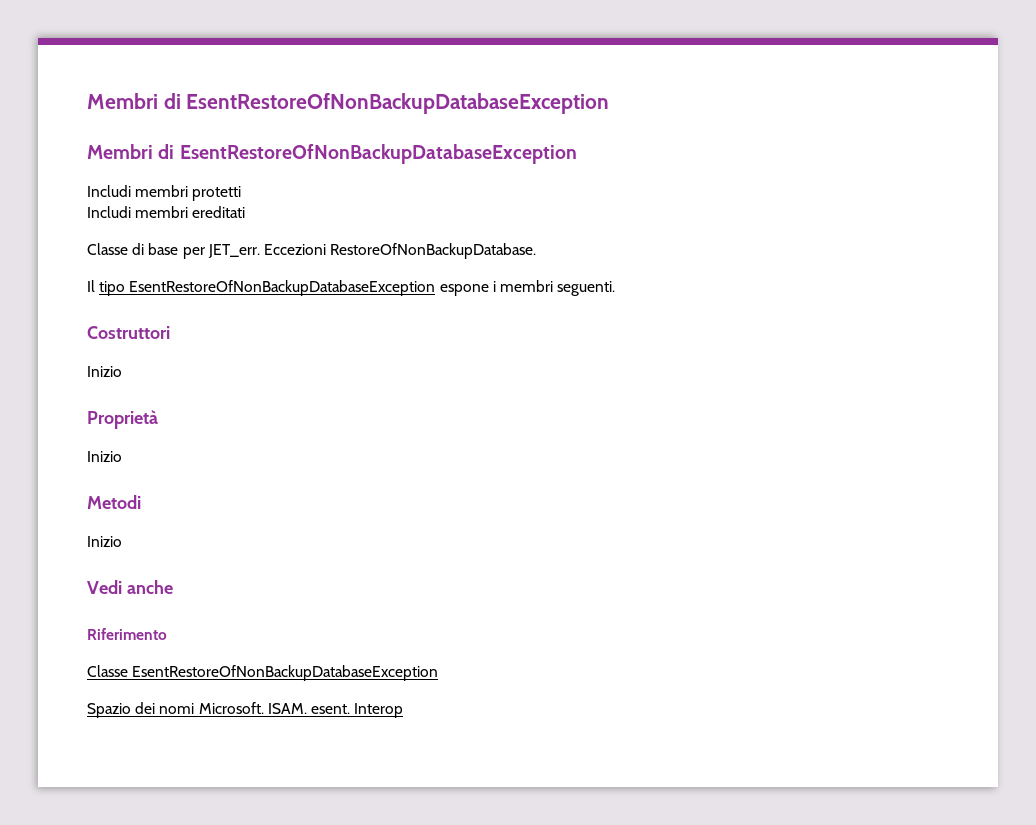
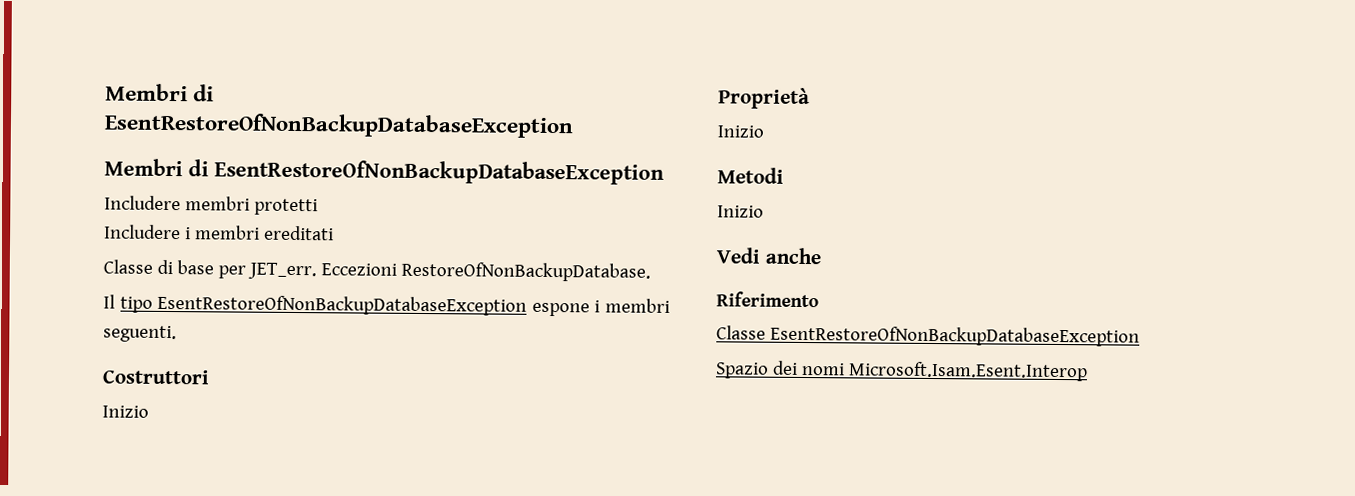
- Includi membri protetti
+ Includere membri protetti
- Includi membri ereditati
+ Includere i membri ereditati
- Spazio dei nomi Microsoft. ISAM. esent. Interop
+ Spazio dei nomi Microsoft.Isam.Esent.Interop

